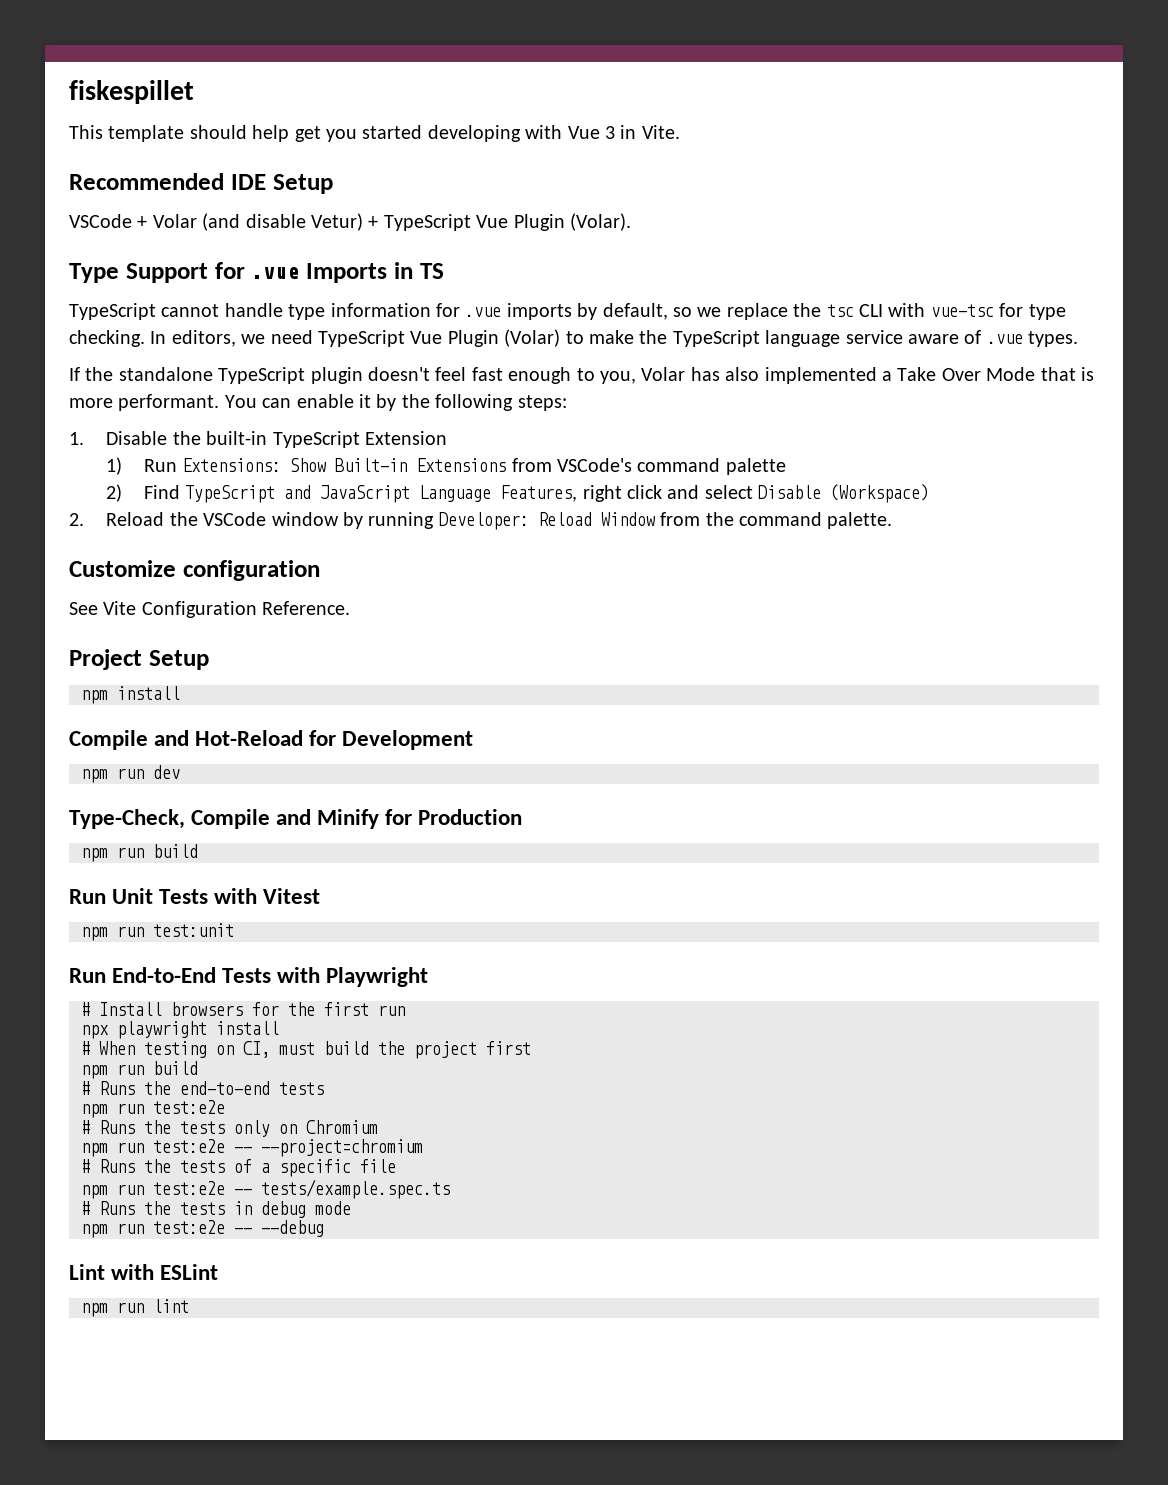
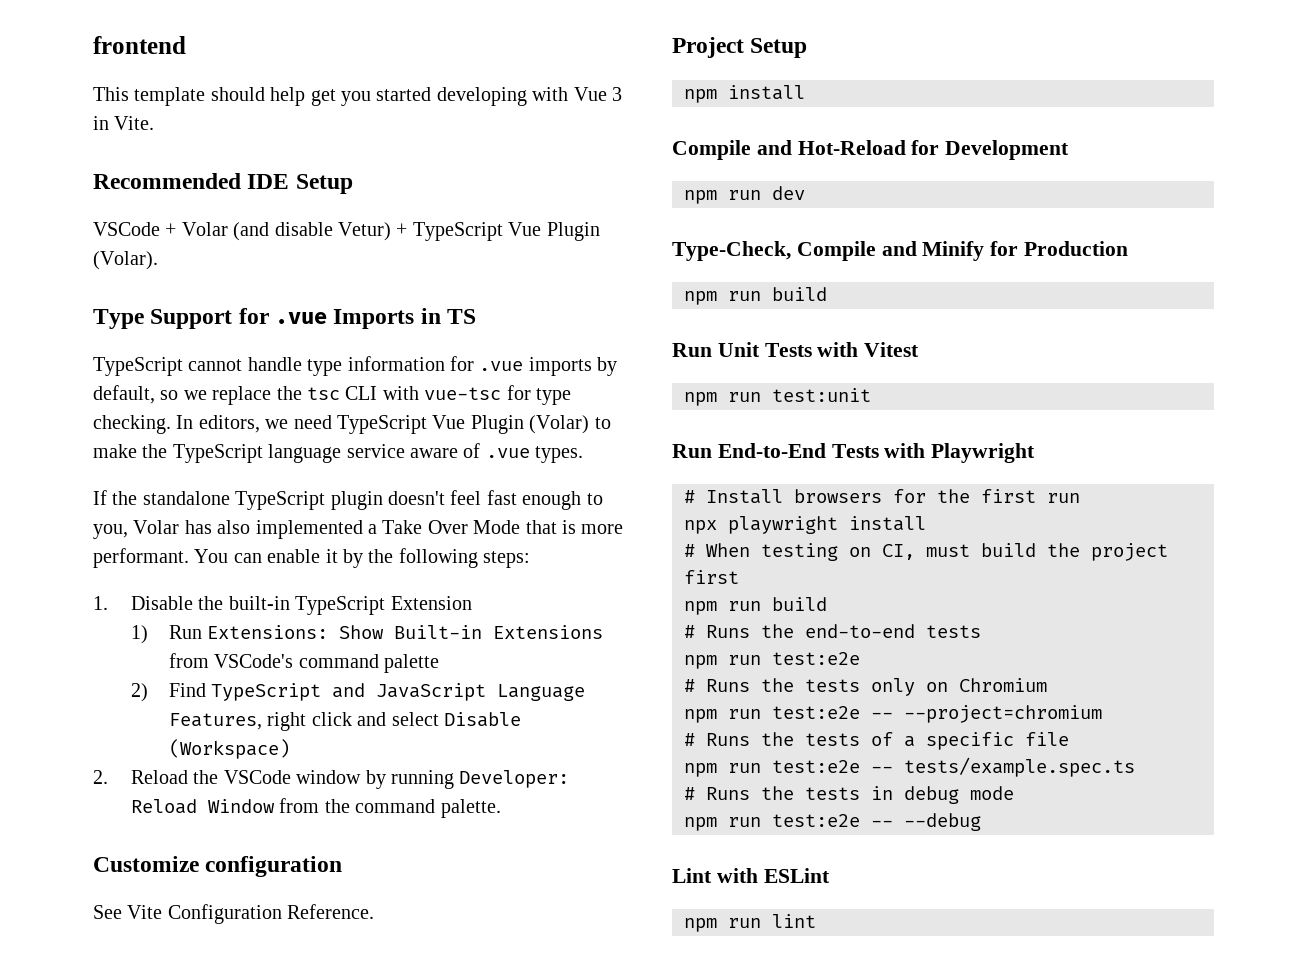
- fiskespillet
+ frontend

